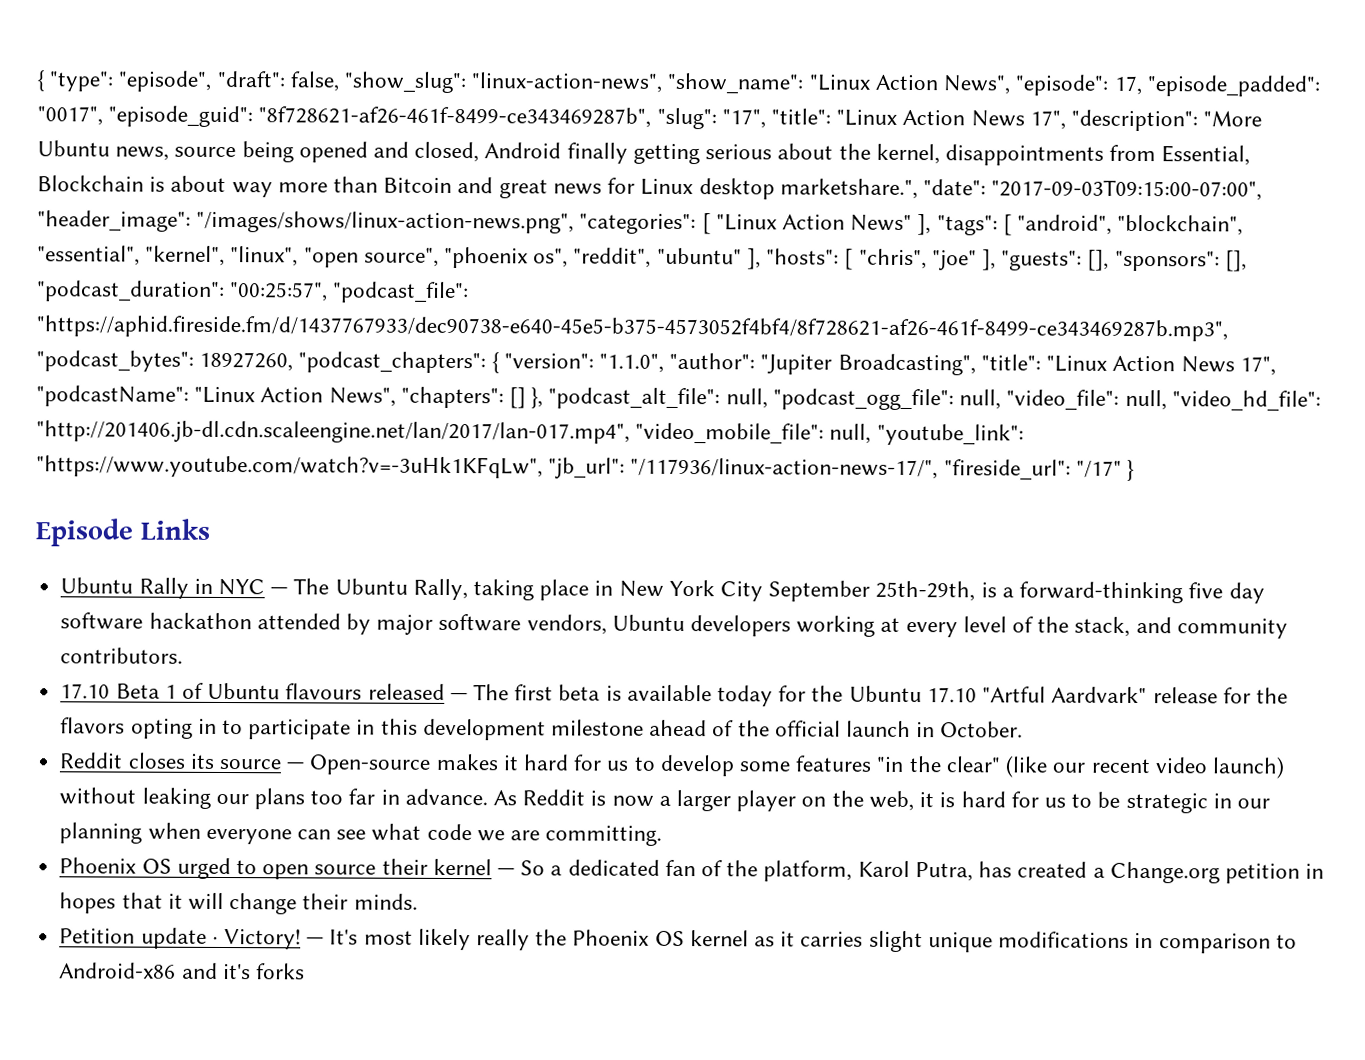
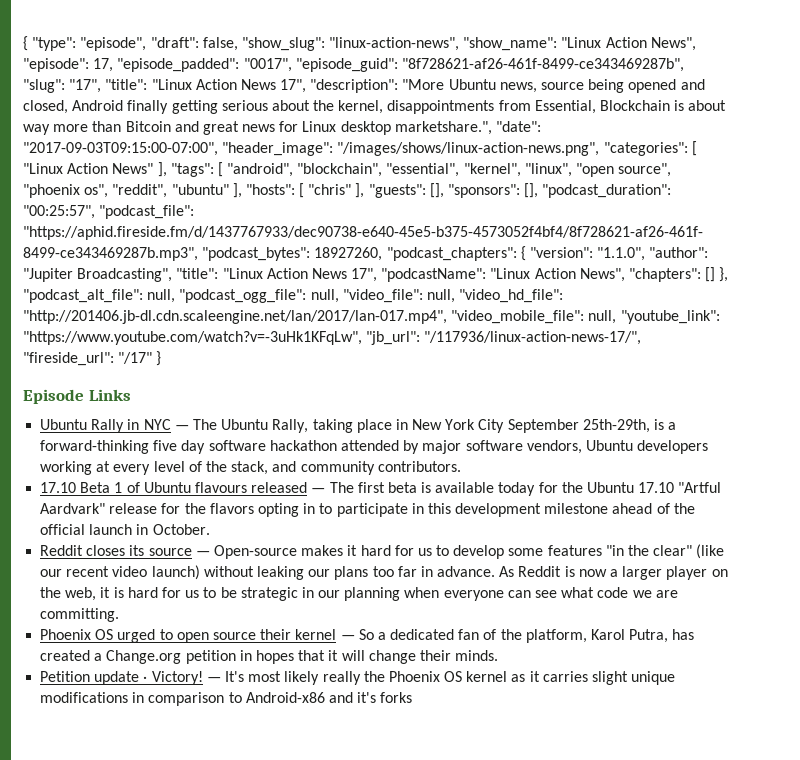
- [ "chris", "joe" ], "guests":
+ [ "chris" ], "guests":

